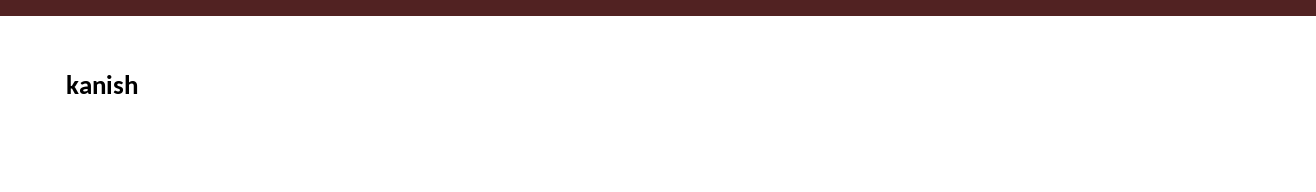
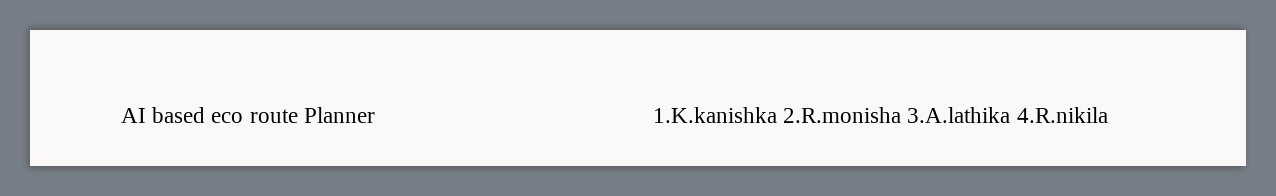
- kanish
+ AI based eco route Planner
+ 1.K.kanishka 2.R.monisha 3.A.lathika 4.R.nikila

